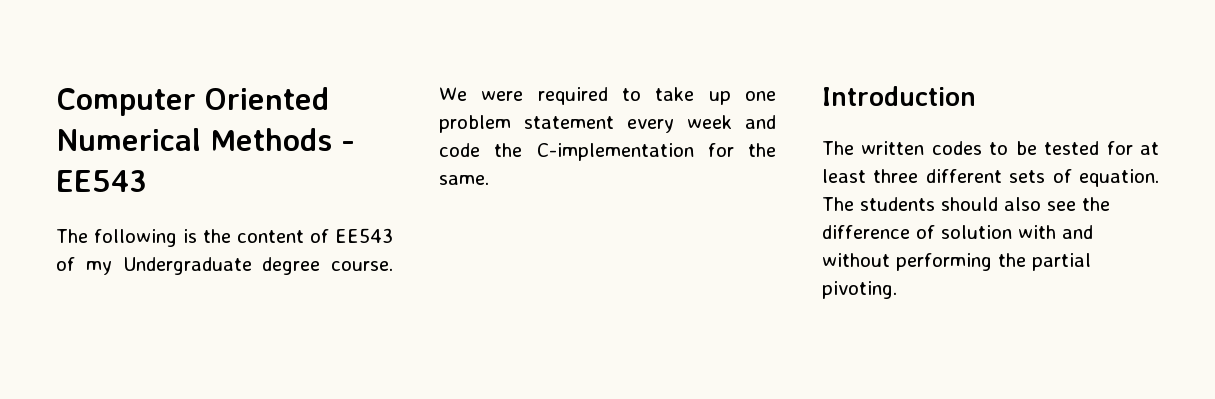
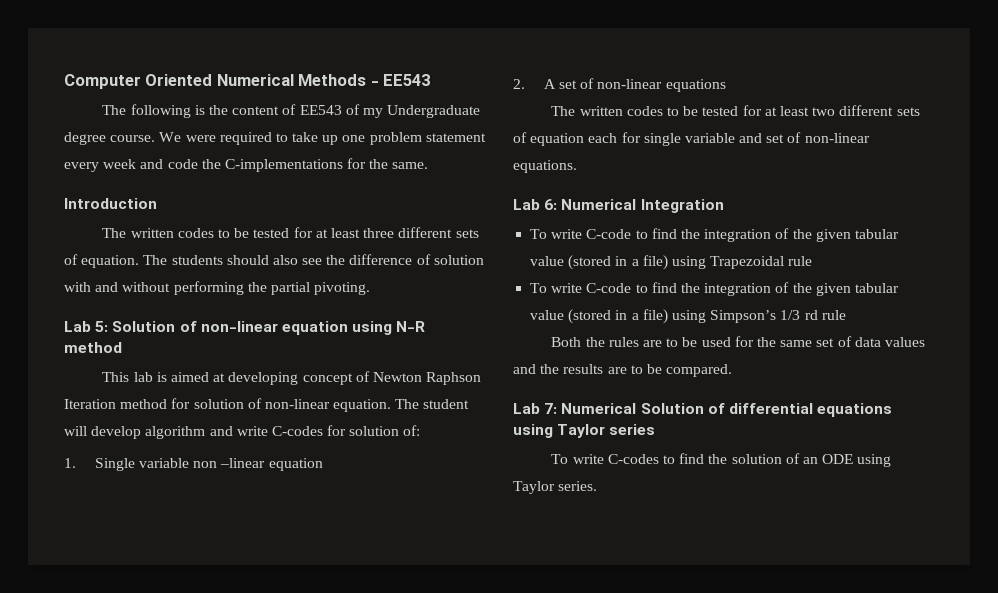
- We were required to take up one problem statement every week and code the C-implementation for the same.
+ We were required to take up one problem statement every week and code the C-implementations for the same.
+ Lab 5: Solution of non-linear equation using N-R method
+ This lab is aimed at developing concept of Newton Raphson Iteration method for solution of non-linear equation. The student will develop algorithm and write C-codes for solution of:
+ 1. Single variable non –linear equation
+ 2. A set of non-linear equations
+ The written codes to be tested for at least two different sets of equation each for single variable and set of non-linear equations.
+ Lab 6: Numerical Integration
+ To write C-code to find the integration of the given tabular value (stored in a file) using Trapezoidal rule
+ To write C-code to find the integration of the given tabular value (stored in a file) using Simpson’s 1/3 rd rule
+ Both the rules are to be used for the same set of data values and the results are to be compared.
+ Lab 7: Numerical Solution of differential equations using Taylor series
+ To write C-codes to find the solution of an ODE using Taylor series.

